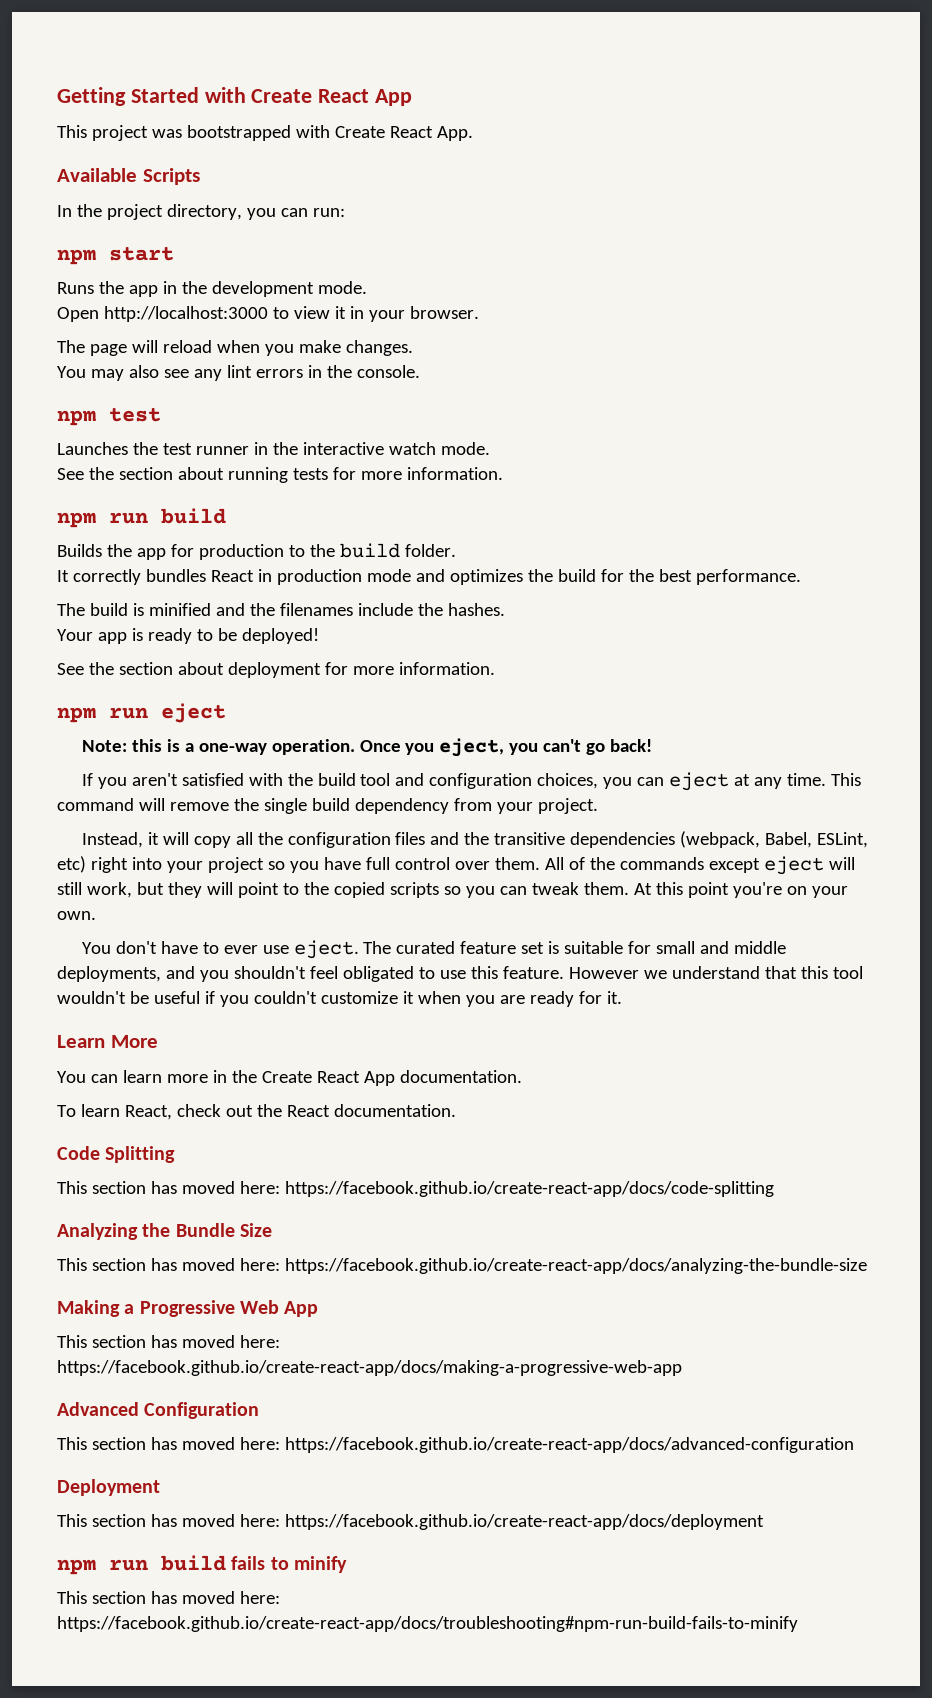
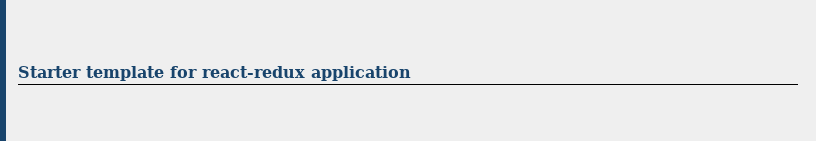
- Getting Started with Create React App
- This project was bootstrapped with Create React App.
- Available Scripts
- In the project directory, you can run:
- npm start
- Runs the app in the development mode.
- Open http://localhost:3000 to view it in your browser.
- The page will reload when you make changes.
- You may also see any lint errors in the console.
- npm test
- Launches the test runner in the interactive watch mode.
- See the section about running tests for more information.
- npm run build
- Builds the app for production to the build folder.
- It correctly bundles React in production mode and optimizes the build for the best performance.
- The build is minified and the filenames include the hashes.
- Your app is ready to be deployed!
- See the section about deployment for more information.
- npm run eject
- Note: this is a one-way operation. Once you eject, you can't go back!
- If you aren't satisfied with the build tool and configuration choices, you can eject at any time. This command will remove the single build dependency from your project.
- Instead, it will copy all the configuration files and the transitive dependencies (webpack, Babel, ESLint, etc) right into your project so you have full control over them. All of the commands except eject will still work, but they will point to the copied scripts so you can tweak them. At this point you're on your own.
- You don't have to ever use eject. The curated feature set is suitable for small and middle deployments, and you shouldn't feel obligated to use this feature. However we understand that this tool wouldn't be useful if you couldn't customize it when you are ready for it.
- Learn More
- You can learn more in the Create React App documentation.
- To learn React, check out the React documentation.
- Code Splitting
- This section has moved here: https://facebook.github.io/create-react-app/docs/code-splitting
- Analyzing the Bundle Size
- This section has moved here: https://facebook.github.io/create-react-app/docs/analyzing-the-bundle-size
- Making a Progressive Web App
- This section has moved here: https://facebook.github.io/create-react-app/docs/making-a-progressive-web-app
- Advanced Configuration
- This section has moved here: https://facebook.github.io/create-react-app/docs/advanced-configuration
- Deployment
- This section has moved here: https://facebook.github.io/create-react-app/docs/deployment
- npm run build fails to minify
- This section has moved here: https://facebook.github.io/create-react-app/docs/troubleshooting#npm-run-build-fails-to-minify
+ Starter template for react-redux application

